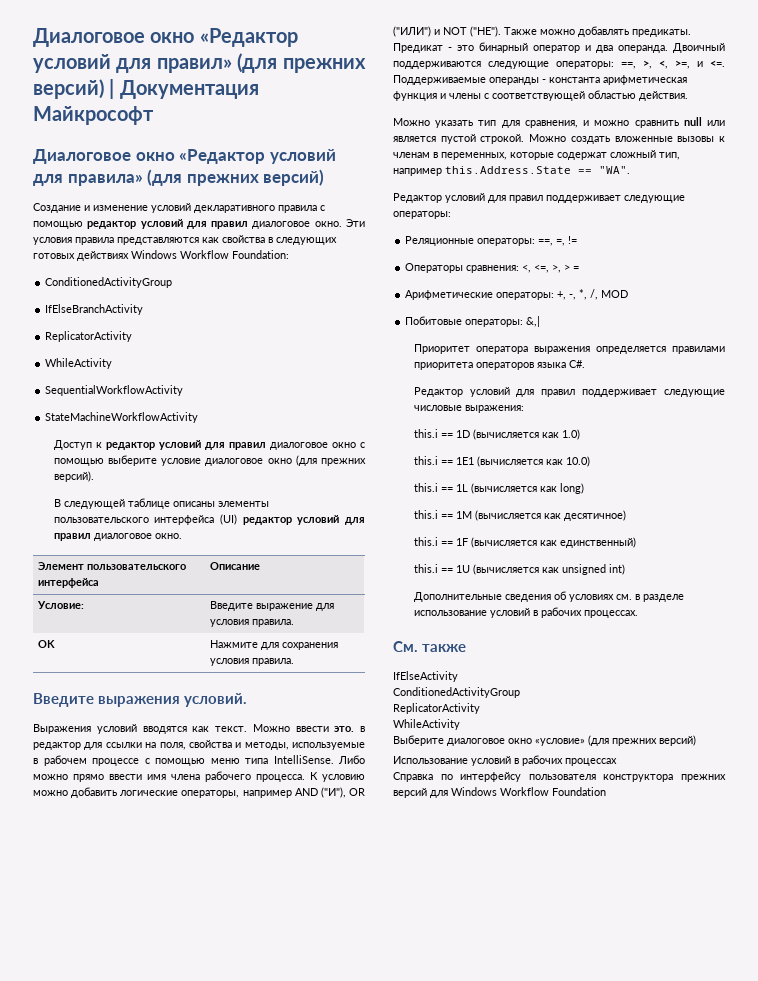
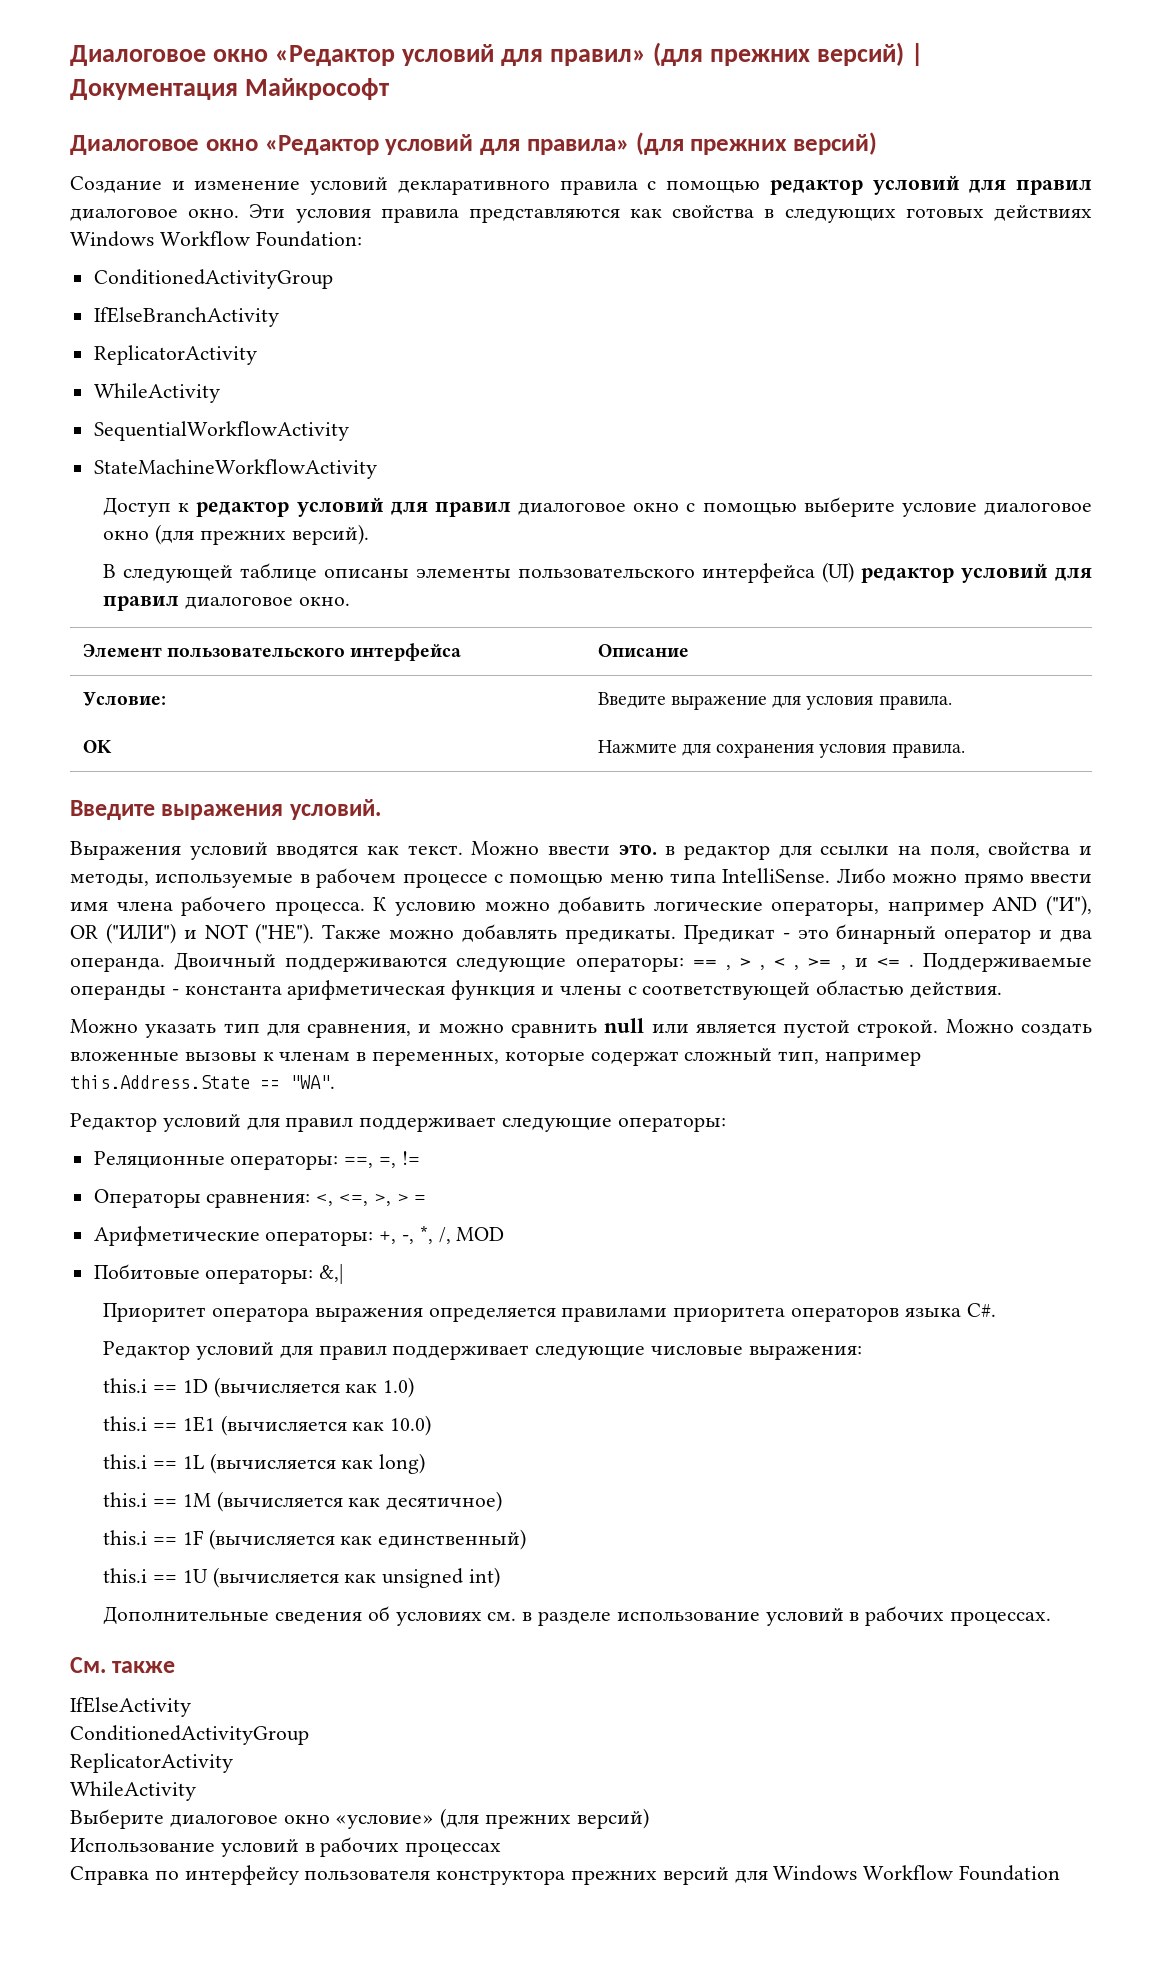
- Двоичный поддерживаются следующие операторы: ==, >, <, >=, и <=.
+ Двоичный поддерживаются следующие операторы: == , > , < , >= , и <= .

